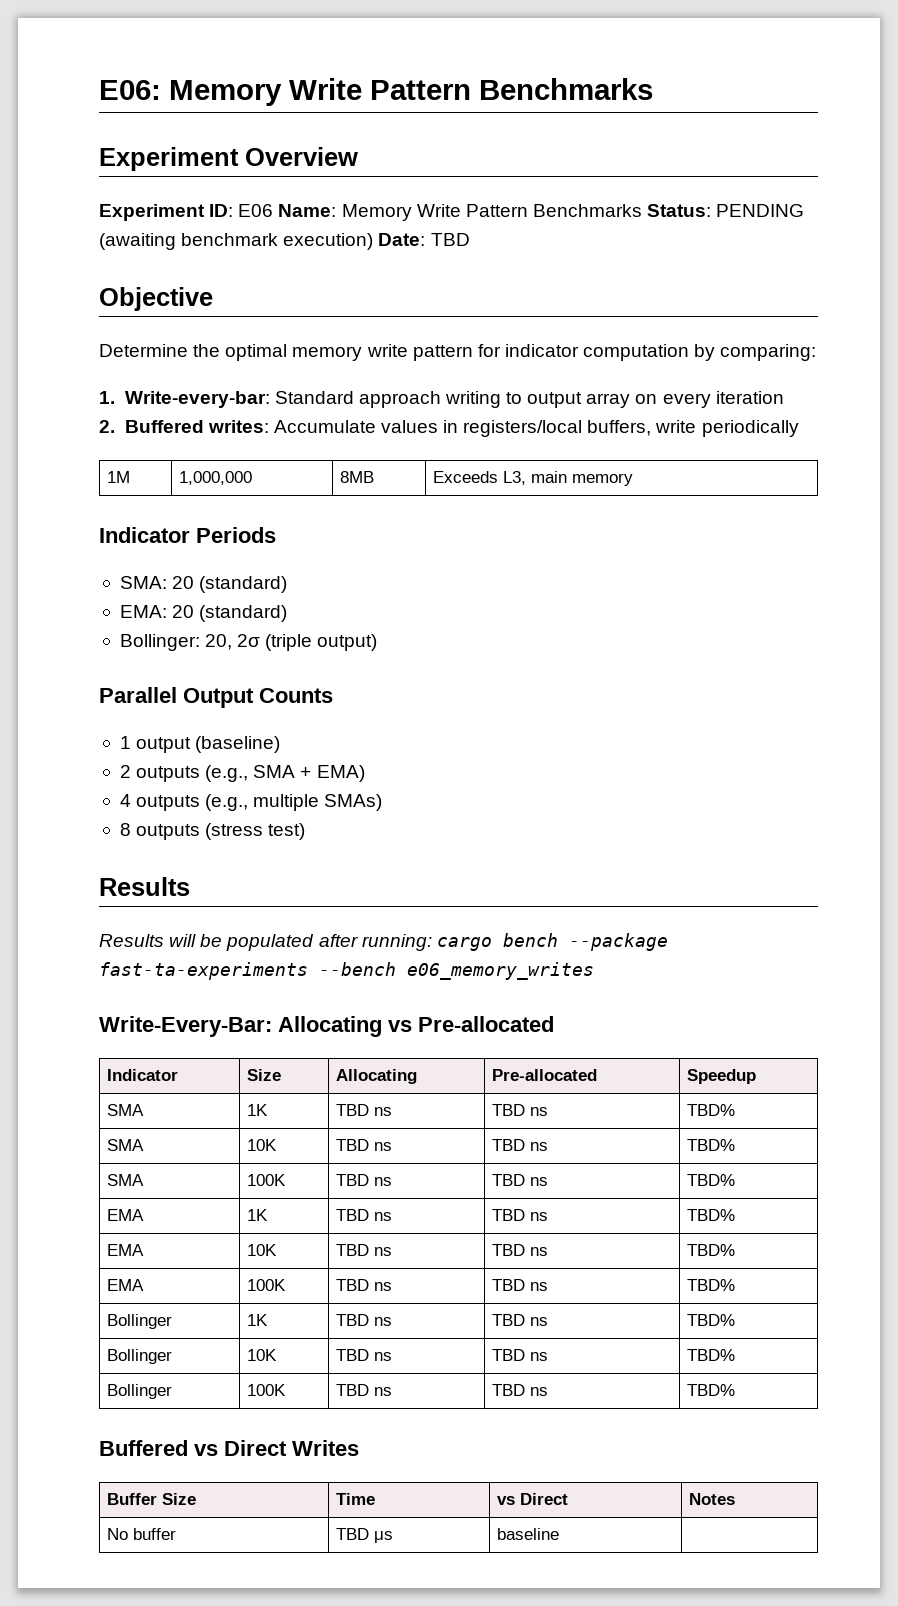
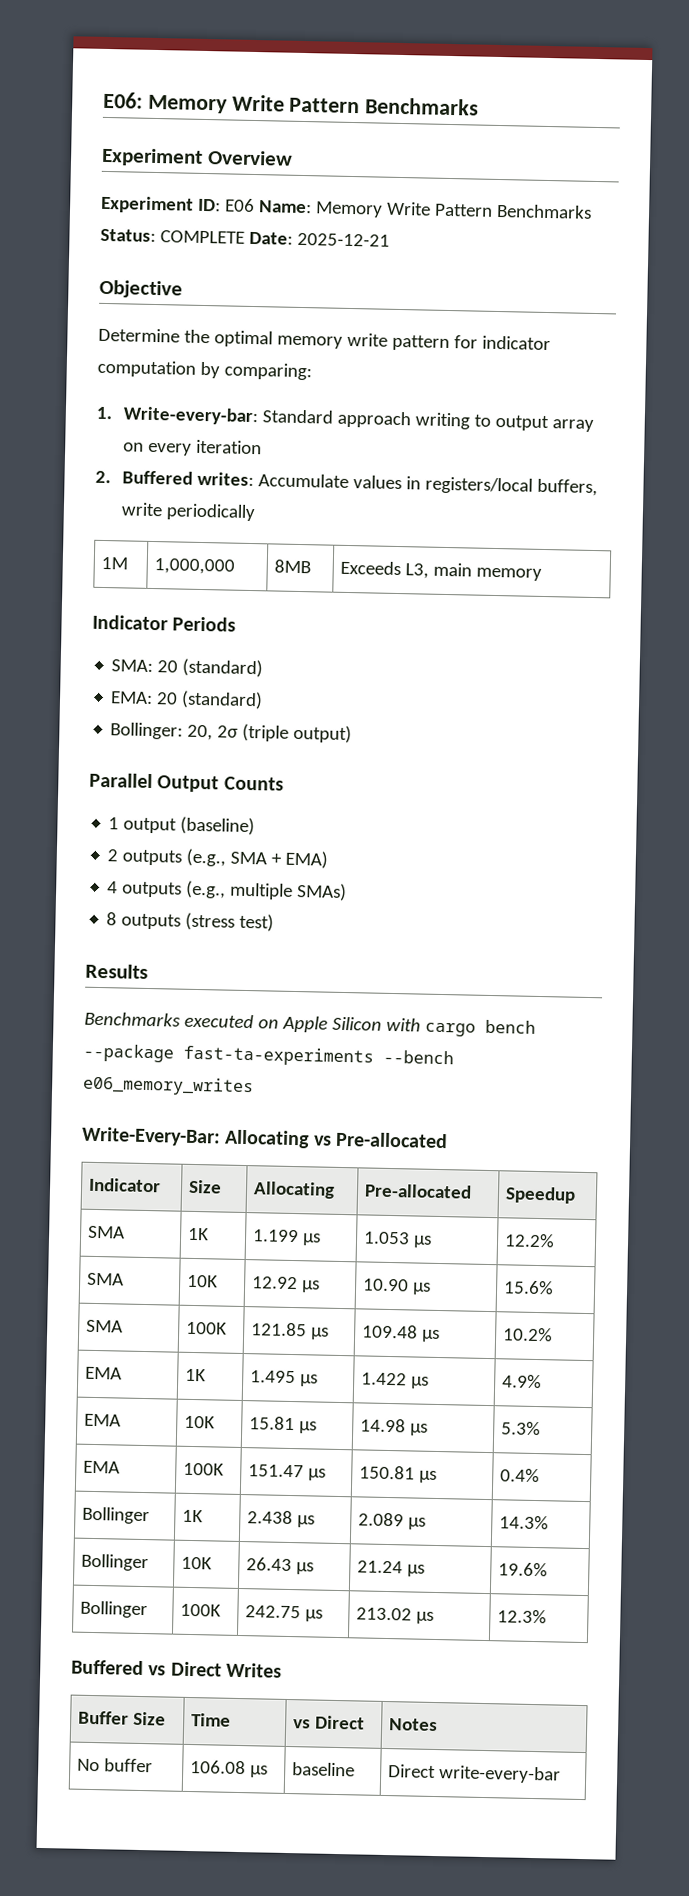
- Experiment ID: E06 Name: Memory Write Pattern Benchmarks Status: PENDING (awaiting benchmark execution) Date: TBD
+ Experiment ID: E06 Name: Memory Write Pattern Benchmarks Status: COMPLETE Date: 2025-12-21
- Results will be populated after running: cargo bench --package fast-ta-experiments --bench e06_memory_writes
+ Benchmarks executed on Apple Silicon with cargo bench --package fast-ta-experiments --bench e06_memory_writes
- SMA | 1K | TBD ns | TBD ns | TBD%
- SMA | 10K | TBD ns | TBD ns | TBD%
- SMA | 100K | TBD ns | TBD ns | TBD%
- EMA | 1K | TBD ns | TBD ns | TBD%
- EMA | 10K | TBD ns | TBD ns | TBD%
- EMA | 100K | TBD ns | TBD ns | TBD%
- Bollinger | 1K | TBD ns | TBD ns | TBD%
- Bollinger | 10K | TBD ns | TBD ns | TBD%
- Bollinger | 100K | TBD ns | TBD ns | TBD%
+ SMA | 1K | 1.199 μs | 1.053 μs | 12.2%
+ SMA | 10K | 12.92 μs | 10.90 μs | 15.6%
+ SMA | 100K | 121.85 μs | 109.48 μs | 10.2%
+ EMA | 1K | 1.495 μs | 1.422 μs | 4.9%
+ EMA | 10K | 15.81 μs | 14.98 μs | 5.3%
+ EMA | 100K | 151.47 μs | 150.81 μs | 0.4%
+ Bollinger | 1K | 2.438 μs | 2.089 μs | 14.3%
+ Bollinger | 10K | 26.43 μs | 21.24 μs | 19.6%
+ Bollinger | 100K | 242.75 μs | 213.02 μs | 12.3%
- No buffer | TBD μs | baseline |
+ No buffer | 106.08 μs | baseline | Direct write-every-bar

